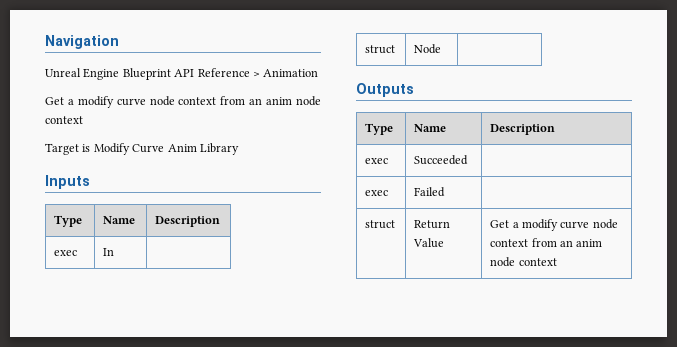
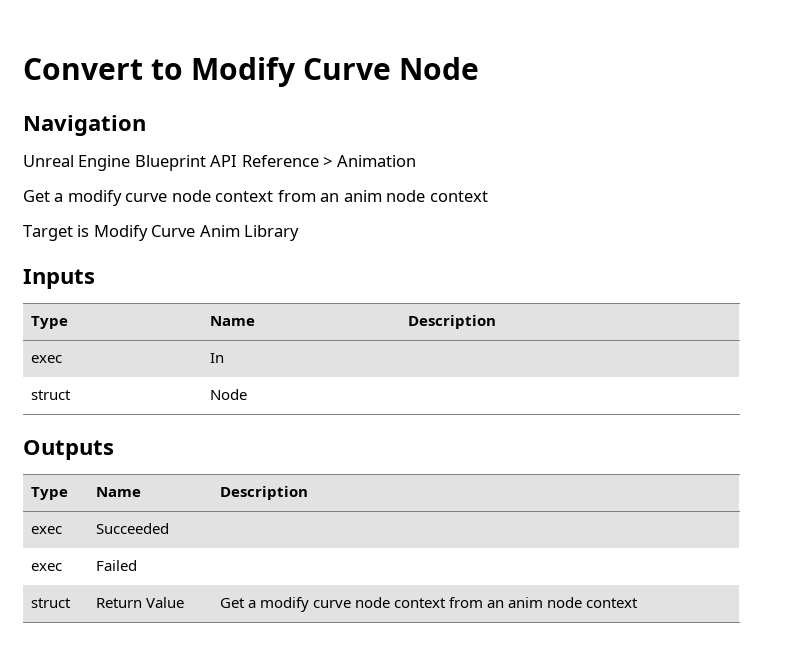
+ Convert to Modify Curve Node

